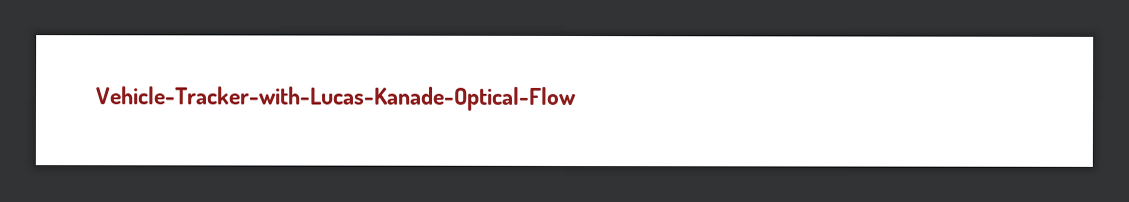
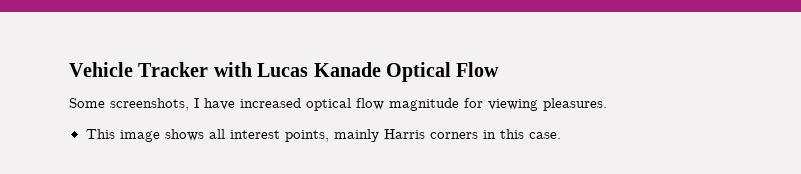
- Vehicle-Tracker-with-Lucas-Kanade-Optical-Flow
+ Vehicle Tracker with Lucas Kanade Optical Flow
+ Some screenshots, I have increased optical flow magnitude for viewing pleasures.
+ This image shows all interest points, mainly Harris corners in this case.

